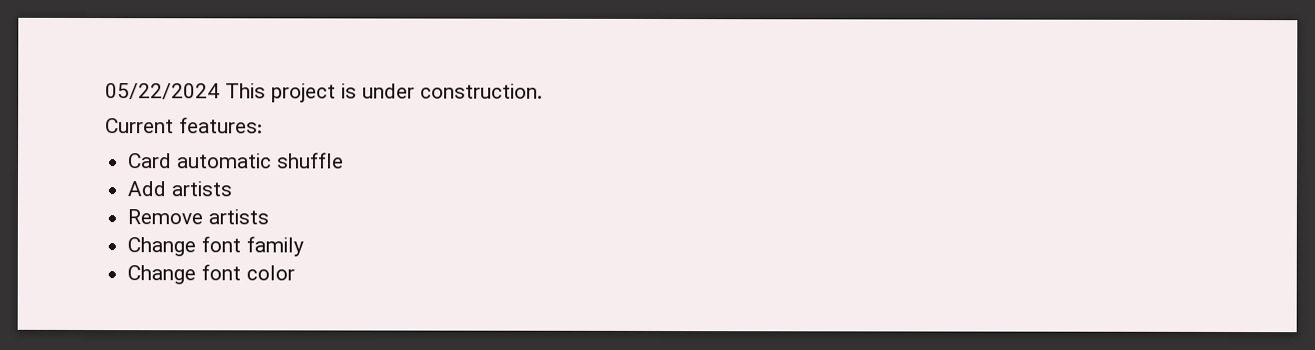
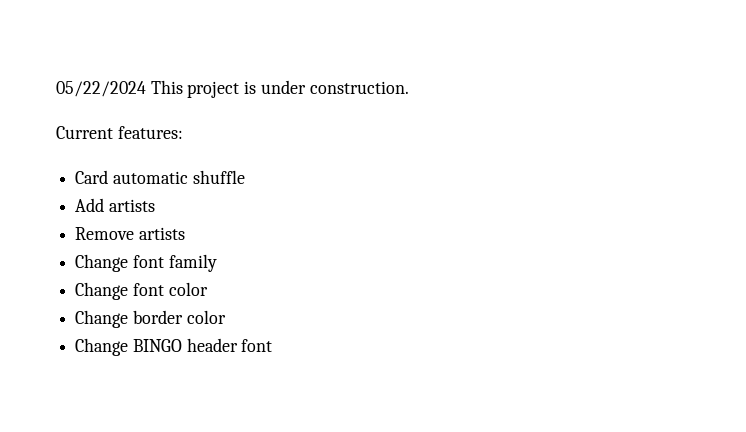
+ Change border color
+ Change BINGO header font

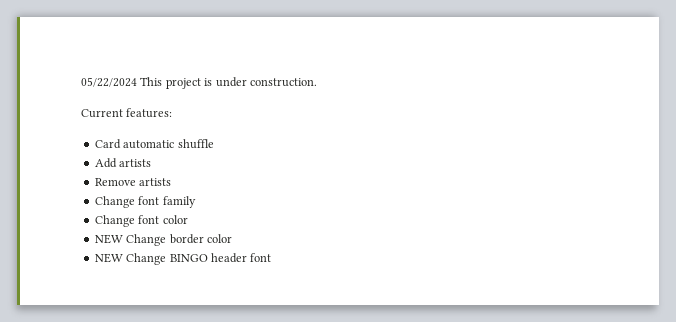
- Change border color
+ NEW Change border color
- Change BINGO header font
+ NEW Change BINGO header font

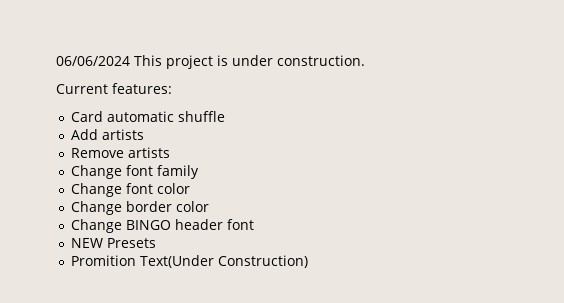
- 05/22/2024 This project is under construction.
+ 06/06/2024 This project is under construction.
- NEW Change border color
+ Change border color
- NEW Change BINGO header font
+ Change BINGO header font
+ NEW Presets
+ Promition Text(Under Construction)

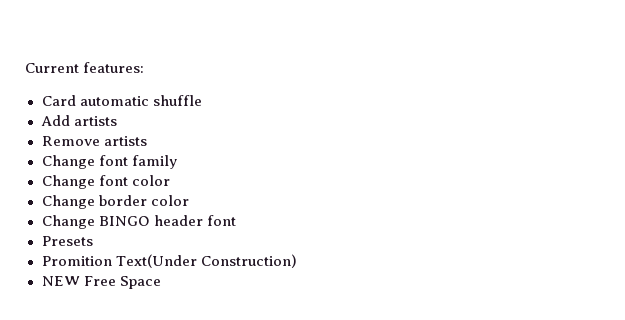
- 06/06/2024 This project is under construction.
- NEW Presets
+ Presets
+ NEW Free Space

